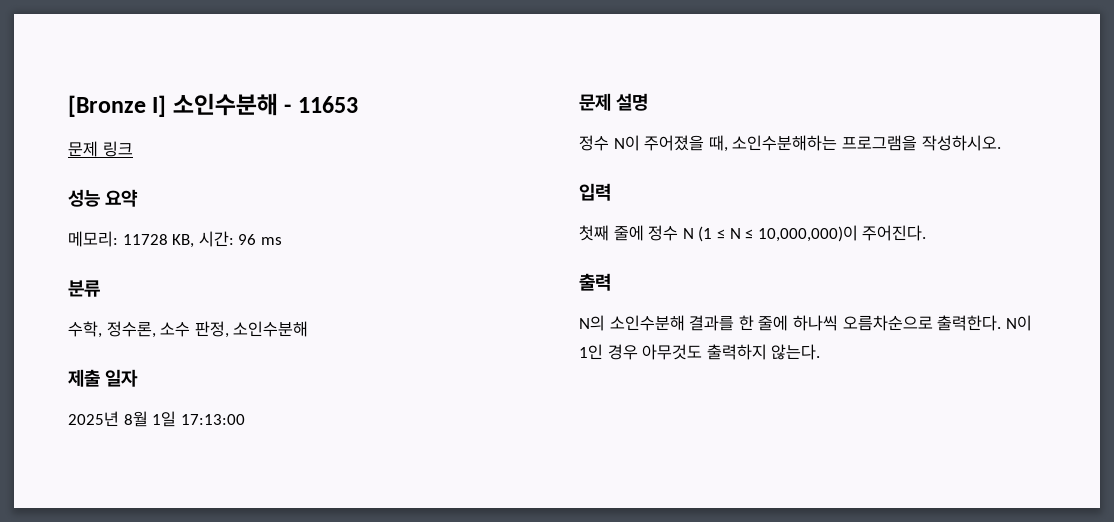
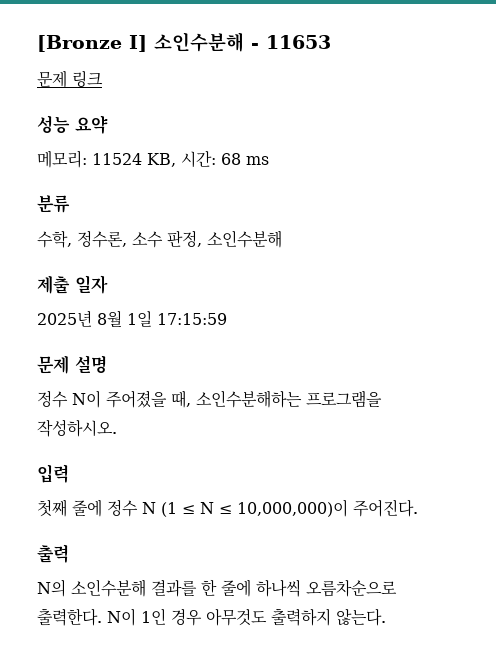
- 메모리: 11728 KB, 시간: 96 ms
+ 메모리: 11524 KB, 시간: 68 ms
- 2025년 8월 1일 17:13:00
+ 2025년 8월 1일 17:15:59

